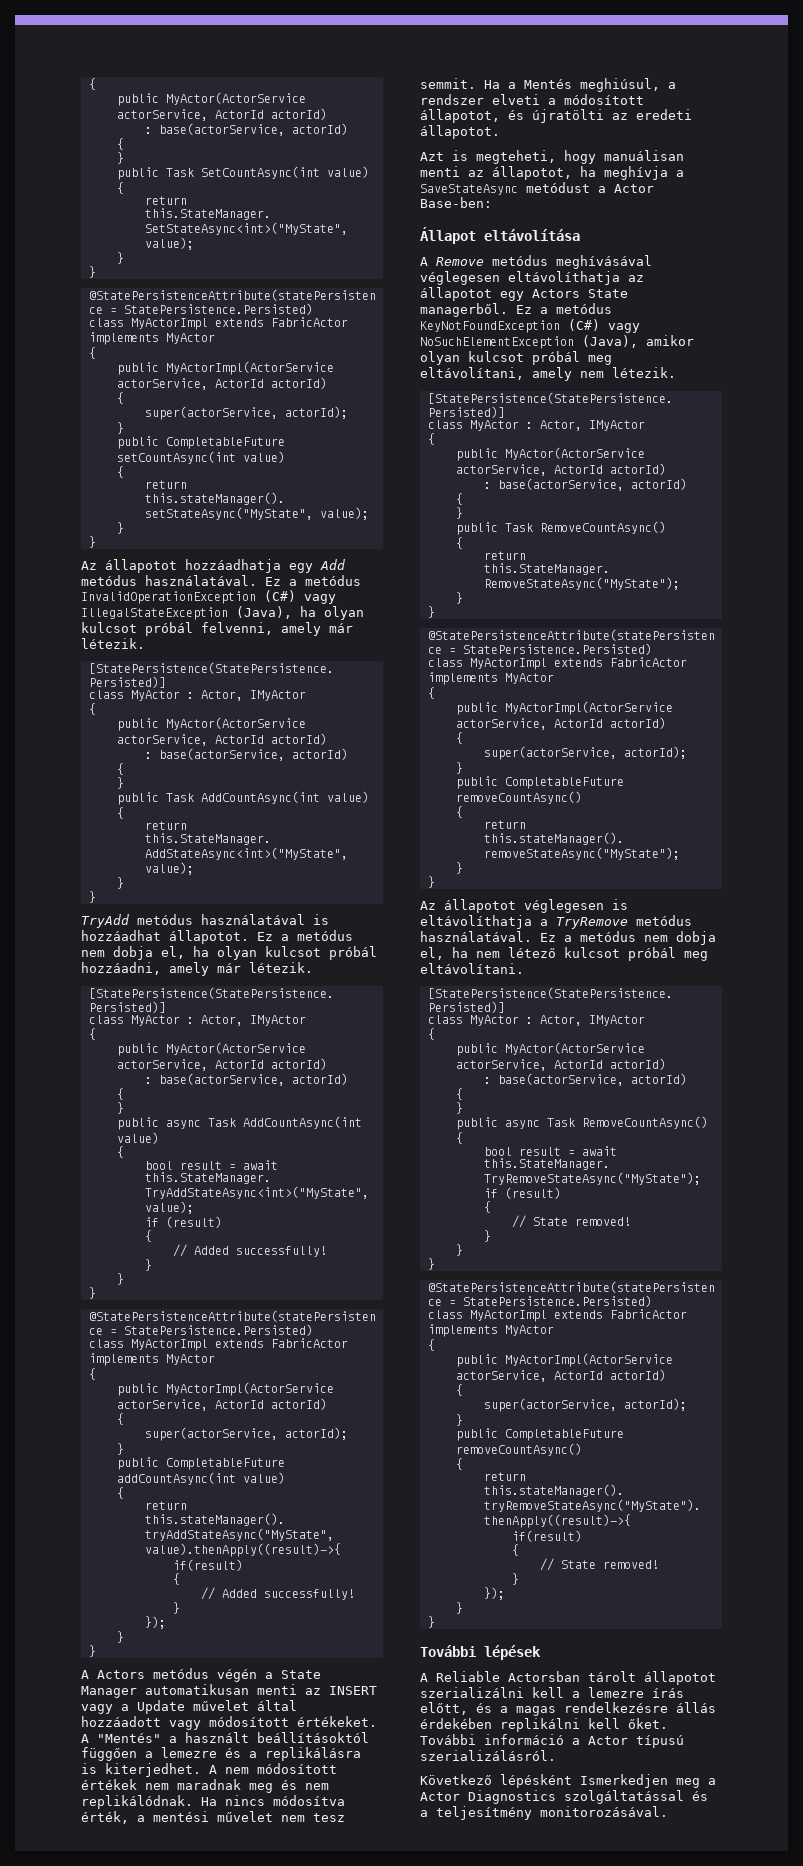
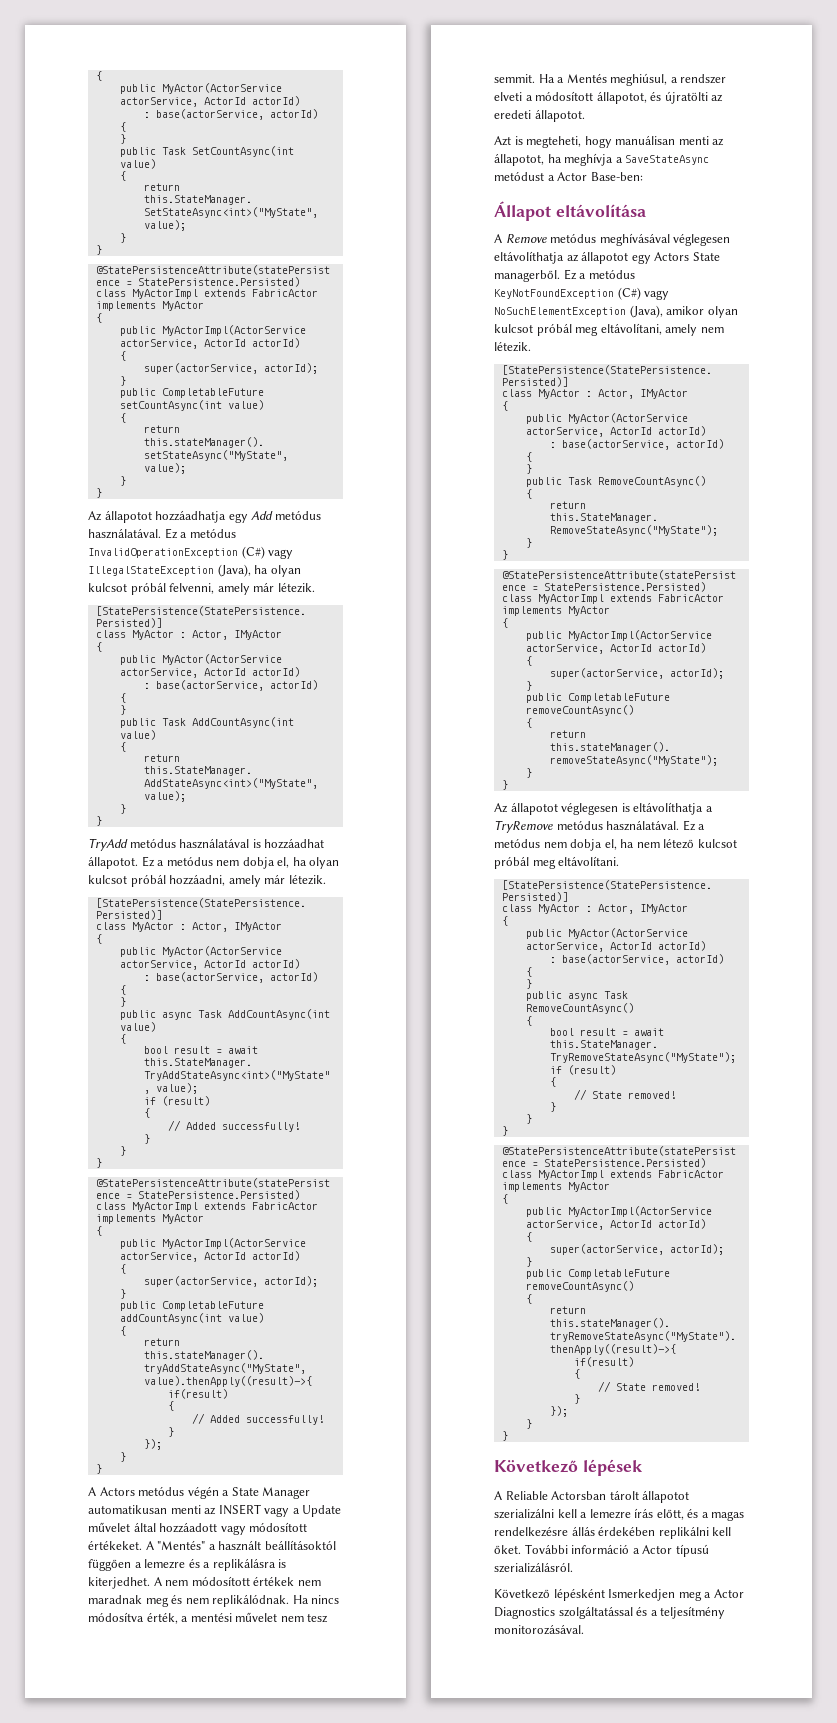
- További lépések
+ Következő lépések

